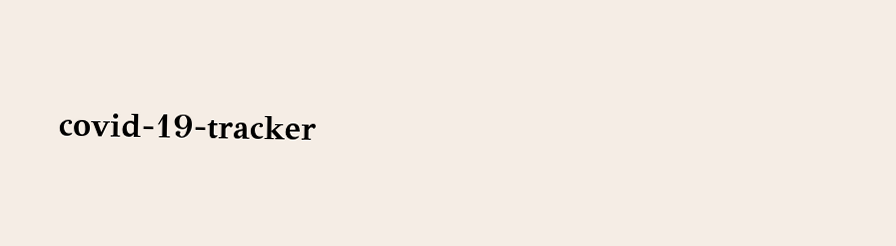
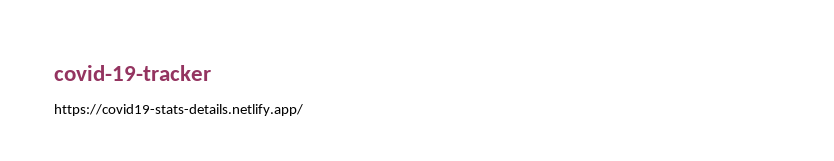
+ https://covid19-stats-details.netlify.app/

